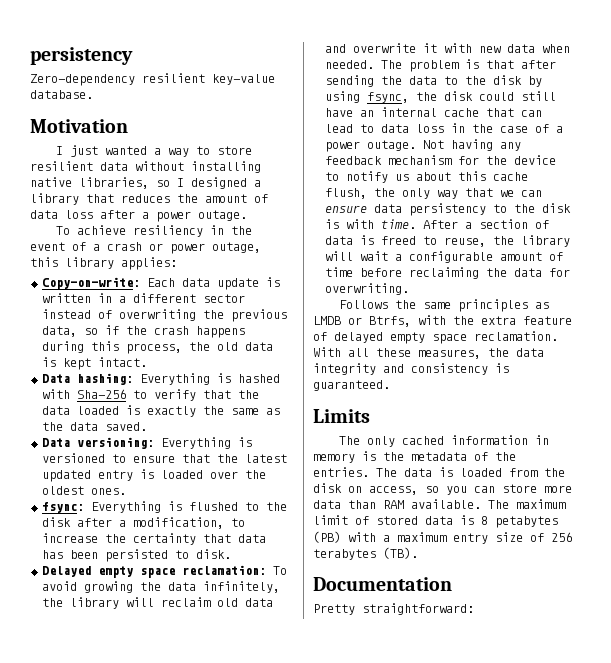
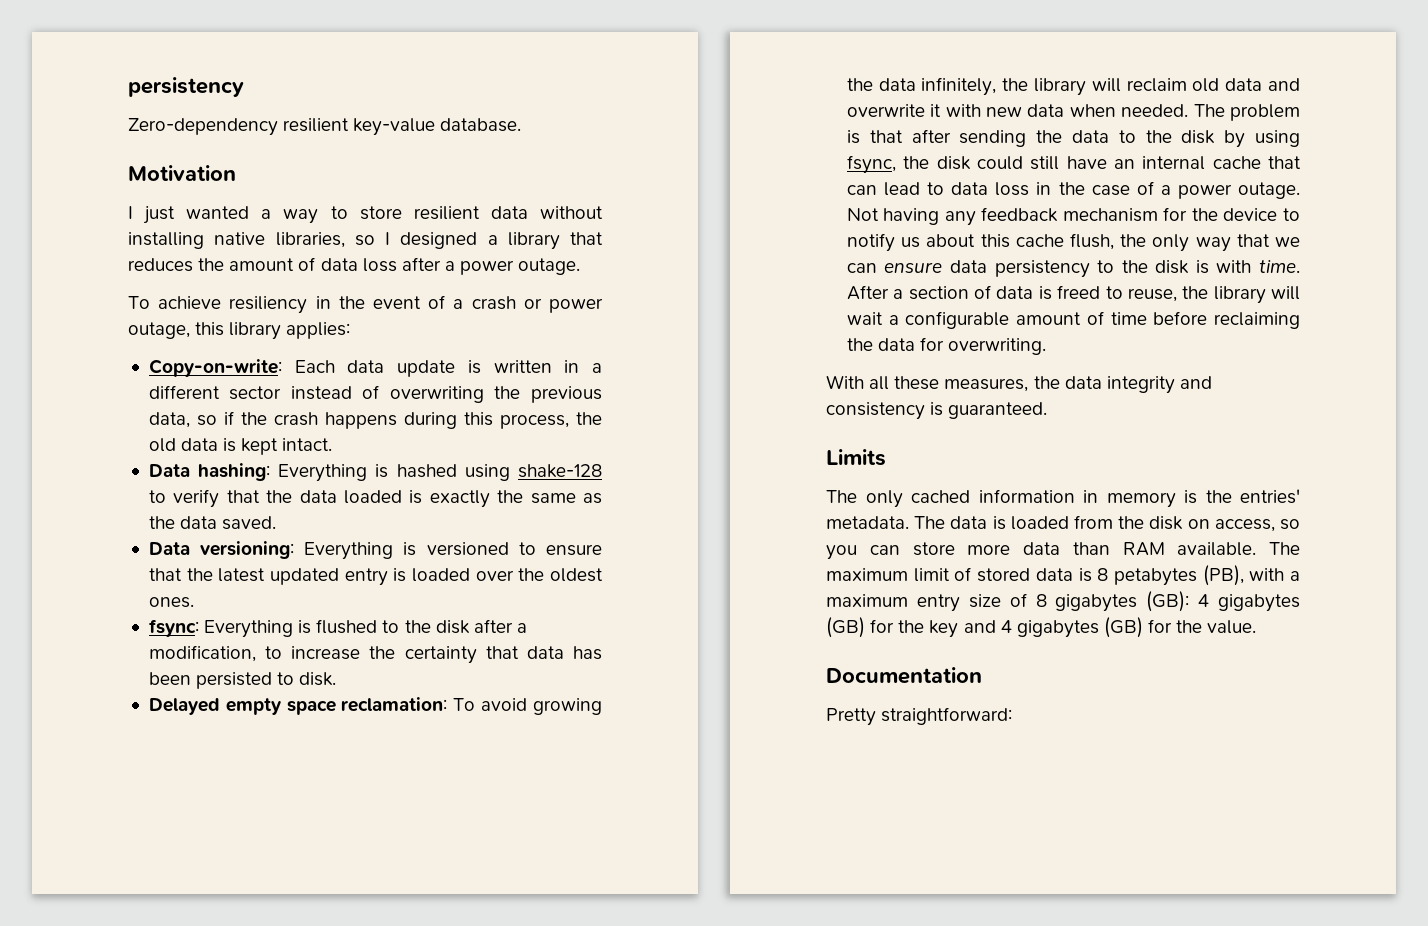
- Data hashing: Everything is hashed with Sha-256 to verify that the data loaded is exactly the same as the data saved.
+ Data hashing: Everything is hashed using shake-128 to verify that the data loaded is exactly the same as the data saved.
- Follows the same principles as LMDB or Btrfs, with the extra feature of delayed empty space reclamation.
- The only cached information in memory is the metadata of the entries.
+ The only cached information in memory is the entries' metadata.
- The maximum limit of stored data is 8 petabytes (PB) with a maximum entry size of 256 terabytes (TB).
+ The maximum limit of stored data is 8 petabytes (PB), with a maximum entry size of 8 gigabytes (GB): 4 gigabytes (GB) for the key and 4 gigabytes (GB) for the value.

